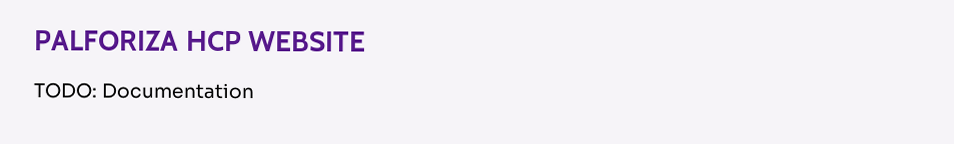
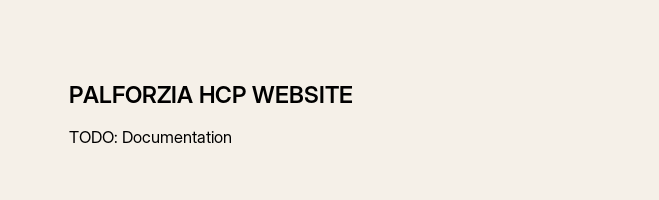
- PALFORIZA HCP WEBSITE
+ PALFORZIA HCP WEBSITE

